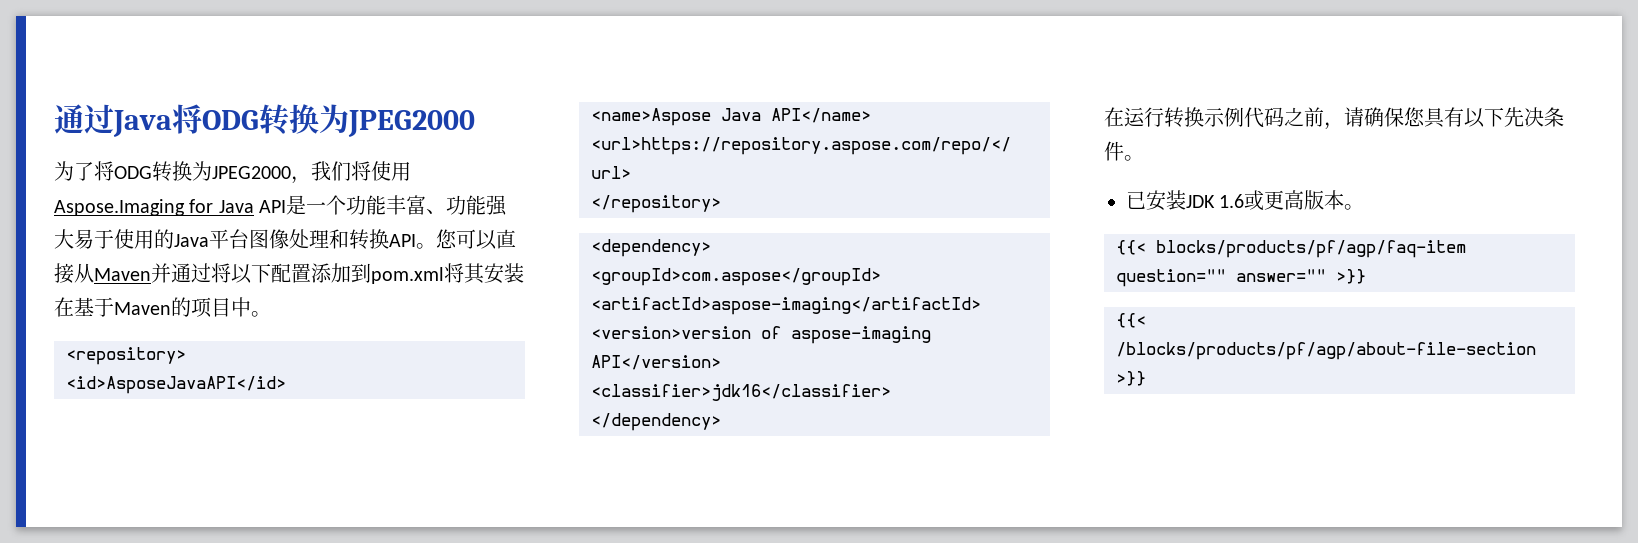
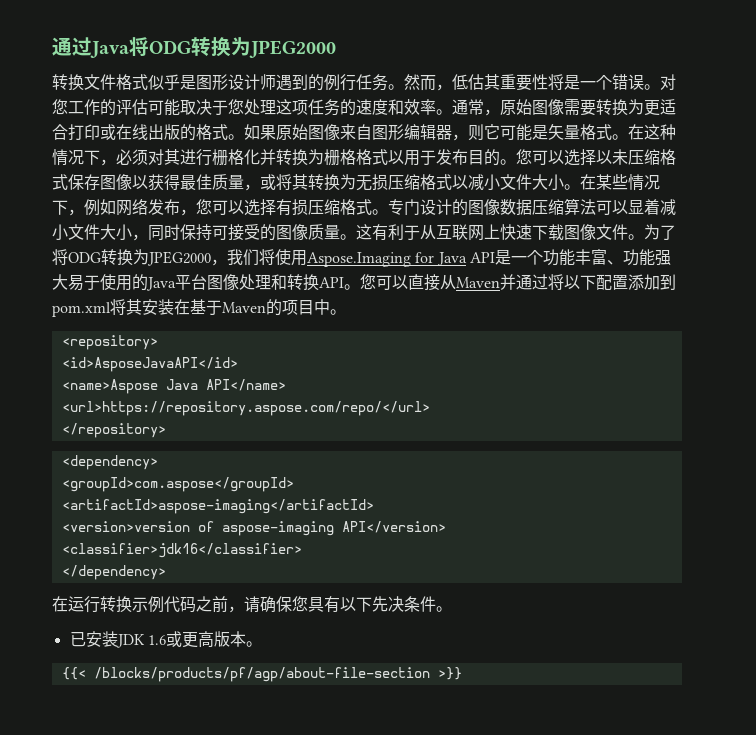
+ 转换文件格式似乎是图形设计师遇到的例行任务。然而，低估其重要性将是一个错误。对您工作的评估可能取决于您处理这项任务的速度和效率。通常，原始图像需要转换为更适合打印或在线出版的格式。如果原始图像来自图形编辑器，则它可能是矢量格式。在这种情况下，必须对其进行栅格化并转换为栅格格式以用于发布目的。您可以选择以未压缩格式保存图像以获得最佳质量，或将其转换为无损压缩格式以减小文件大小。在某些情况下，例如网络发布，您可以选择有损压缩格式。专门设计的图像数据压缩算法可以显着减小文件大小，同时保持可接受的图像质量。这有利于从互联网上快速下载图像文件。
- {{< blocks/products/pf/agp/faq-item question="" answer="" >}}

